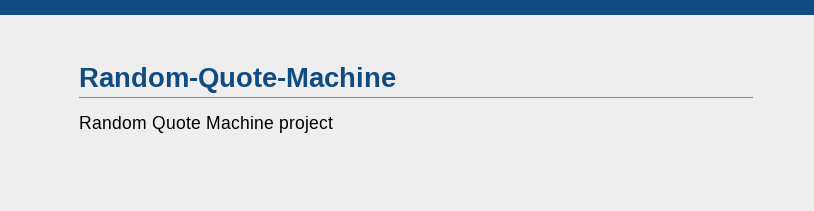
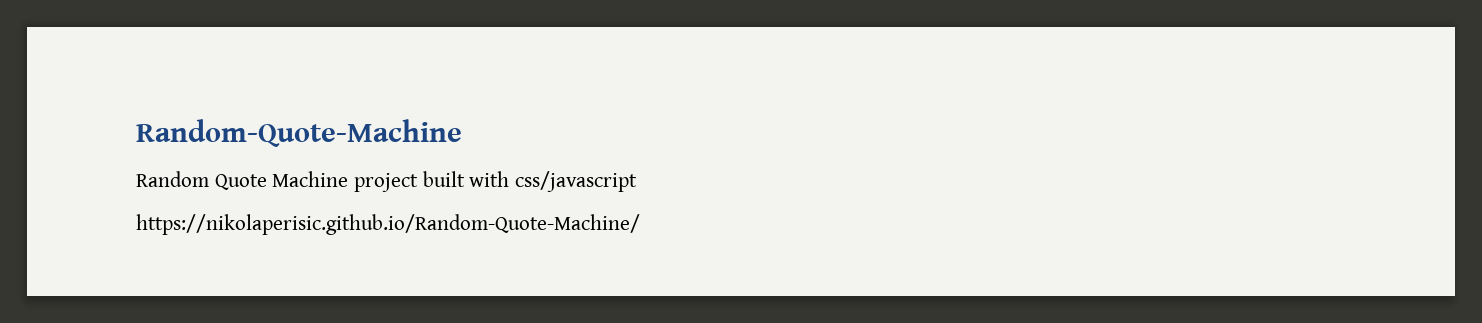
- Random Quote Machine project
+ Random Quote Machine project built with css/javascript
+ https://nikolaperisic.github.io/Random-Quote-Machine/

